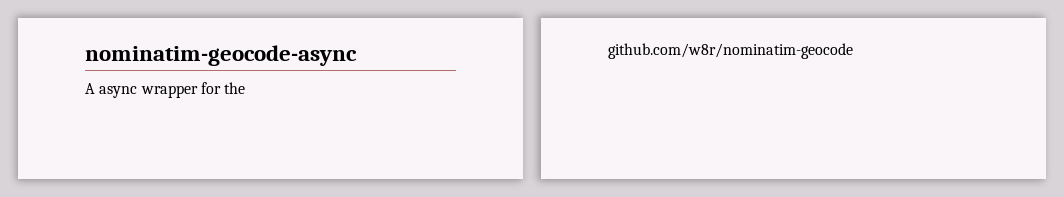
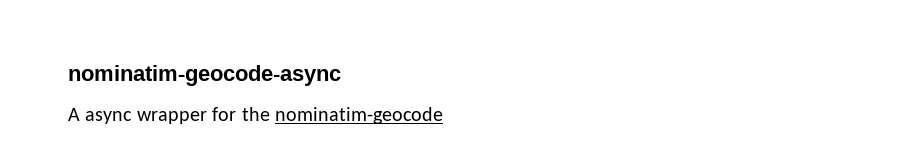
- A async wrapper for the github.com/w8r/nominatim-geocode
+ A async wrapper for the nominatim-geocode

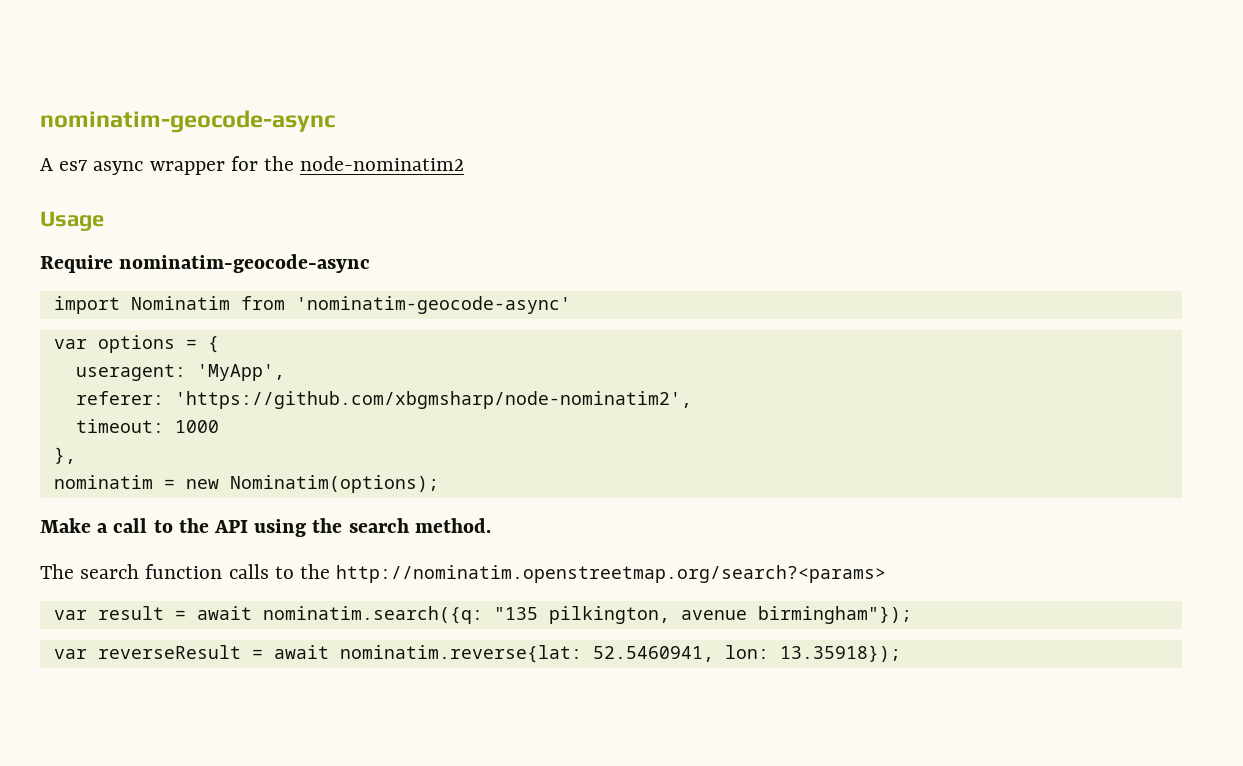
- A async wrapper for the nominatim-geocode
+ A es7 async wrapper for the node-nominatim2
+ Usage
+ Require nominatim-geocode-async
+ import Nominatim from 'nominatim-geocode-async'
+ var options = {
+ useragent: 'MyApp',
+ referer: 'https://github.com/xbgmsharp/node-nominatim2',
+ timeout: 1000
+ },
+ nominatim = new Nominatim(options);
+ Make a call to the API using the search method.
+ The search function calls to the http://nominatim.openstreetmap.org/search?<params>
+ var result = await nominatim.search({q: "135 pilkington, avenue birmingham"});
+ var reverseResult = await nominatim.reverse{lat: 52.5460941, lon: 13.35918});

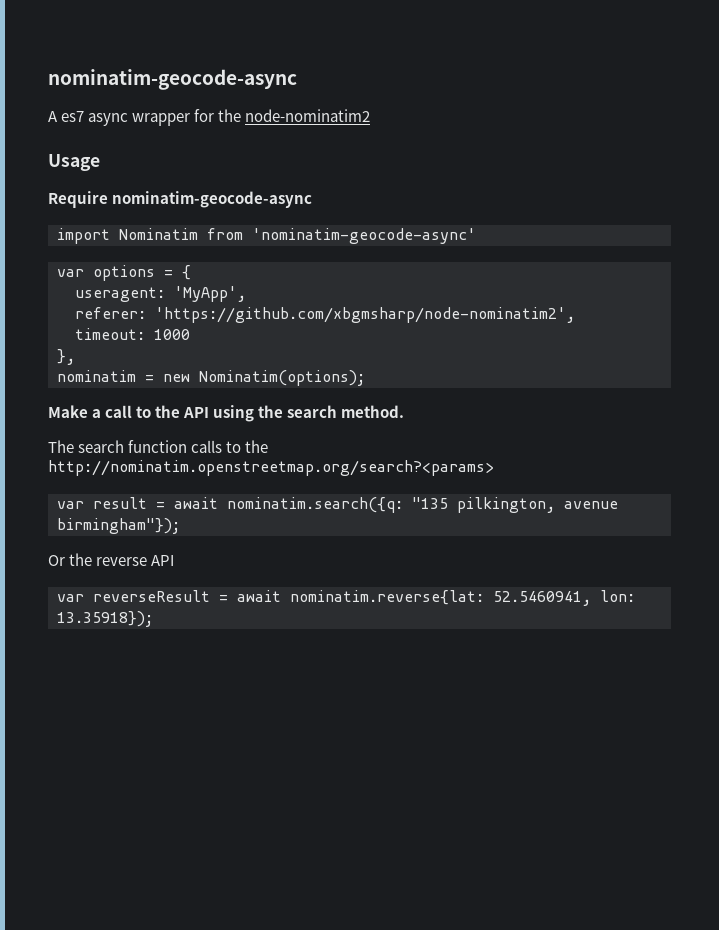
+ Or the reverse API

